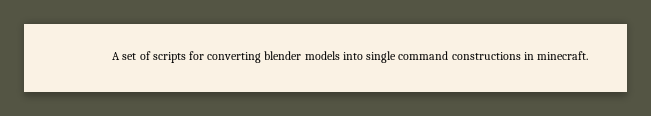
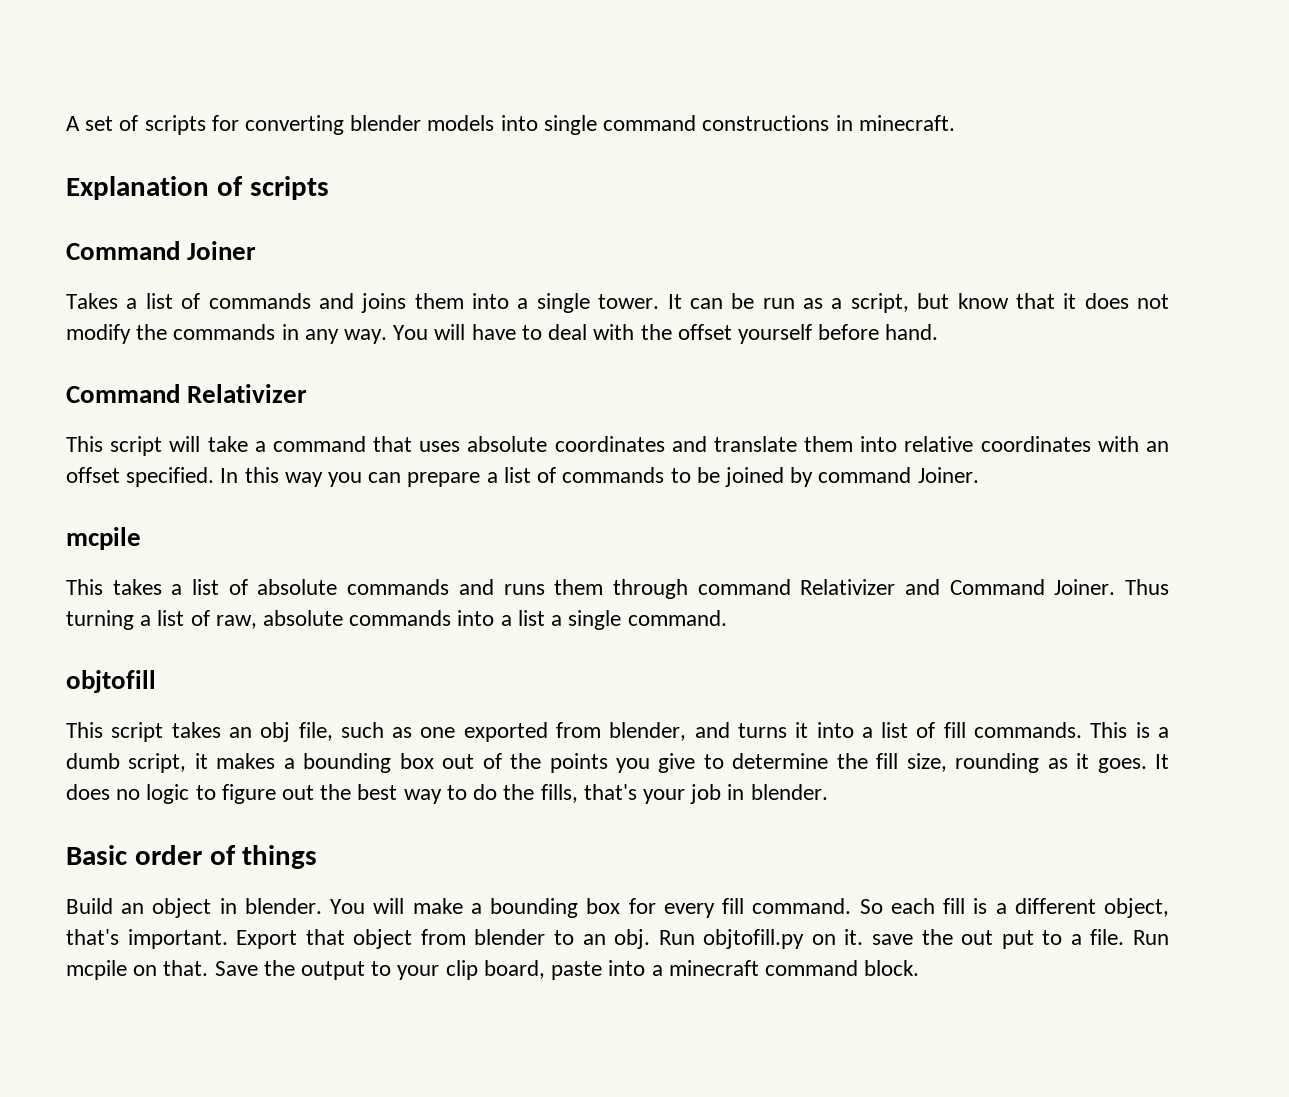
+ Explanation of scripts
+ Command Joiner
+ Takes a list of commands and joins them into a single tower. It can be run as a script, but know that it does not modify the commands in any way. You will have to deal with the offset yourself before hand.
+ Command Relativizer
+ This script will take a command that uses absolute coordinates and translate them into relative coordinates with an offset specified. In this way you can prepare a list of commands to be joined by command Joiner.
+ mcpile
+ This takes a list of absolute commands and runs them through command Relativizer and Command Joiner. Thus turning a list of raw, absolute commands into a list a single command.
+ objtofill
+ This script takes an obj file, such as one exported from blender, and turns it into a list of fill commands. This is a dumb script, it makes a bounding box out of the points you give to determine the fill size, rounding as it goes. It does no logic to figure out the best way to do the fills, that's your job in blender.
+ Basic order of things
+ Build an object in blender. You will make a bounding box for every fill command. So each fill is a different object, that's important. Export that object from blender to an obj. Run objtofill.py on it. save the out put to a file. Run mcpile on that. Save the output to your clip board, paste into a minecraft command block.

